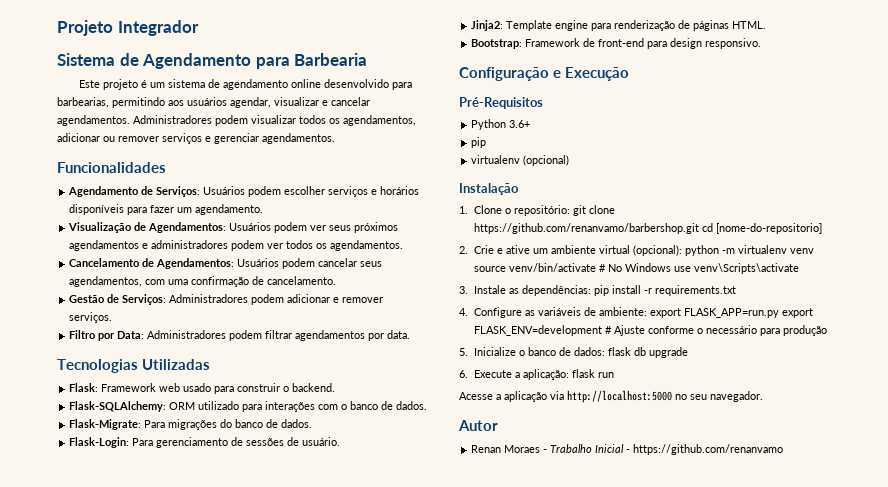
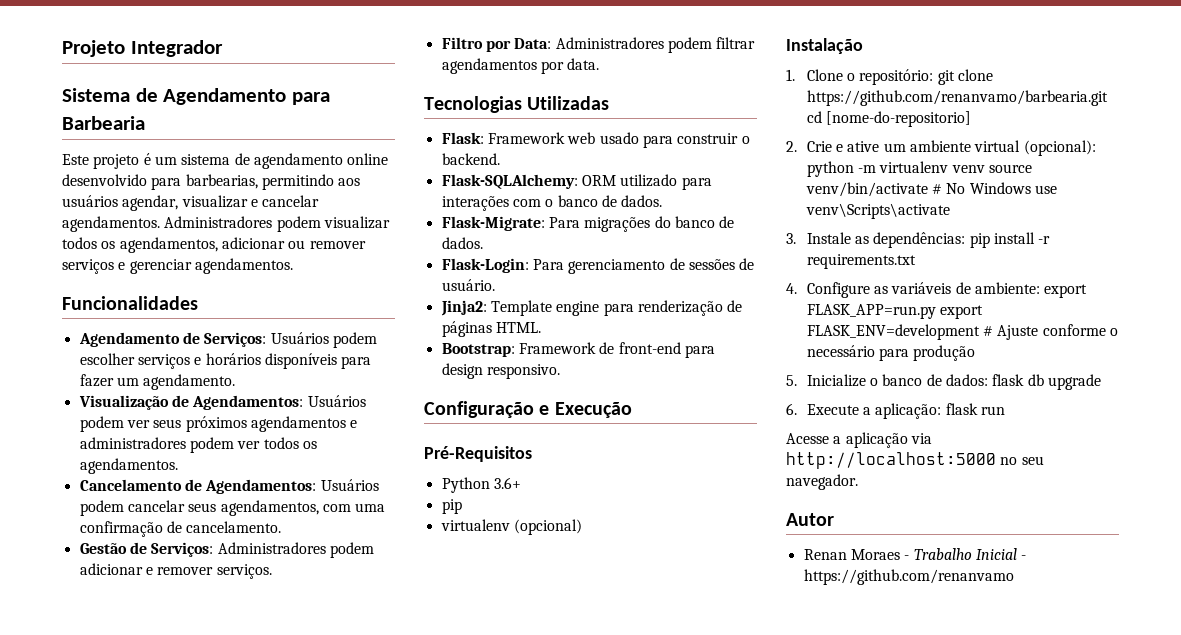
- 1. Clone o repositório: git clone https://github.com/renanvamo/barbershop.git cd [nome-do-repositorio]
+ 1. Clone o repositório: git clone https://github.com/renanvamo/barbearia.git cd [nome-do-repositorio]

